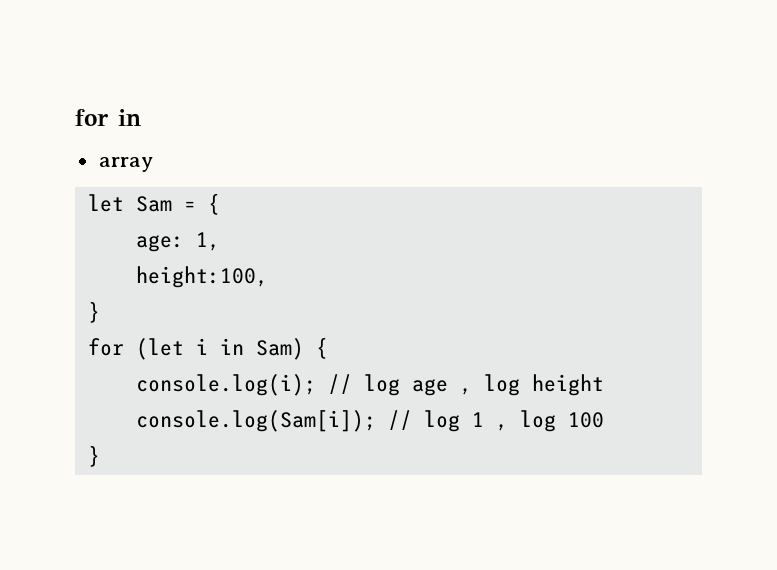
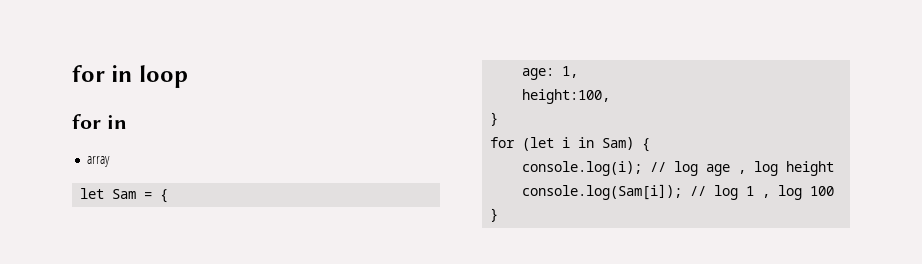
+ for in loop

